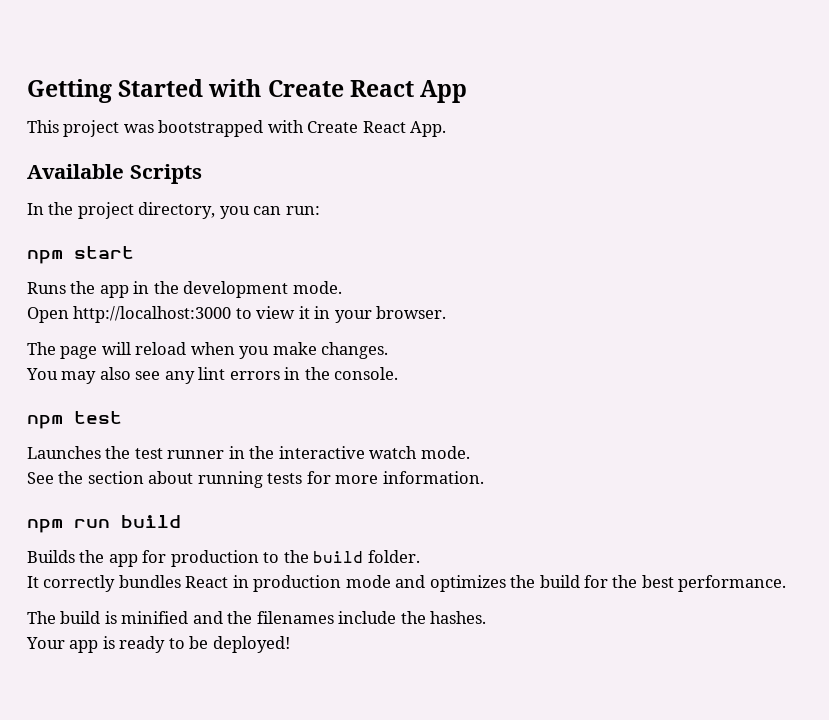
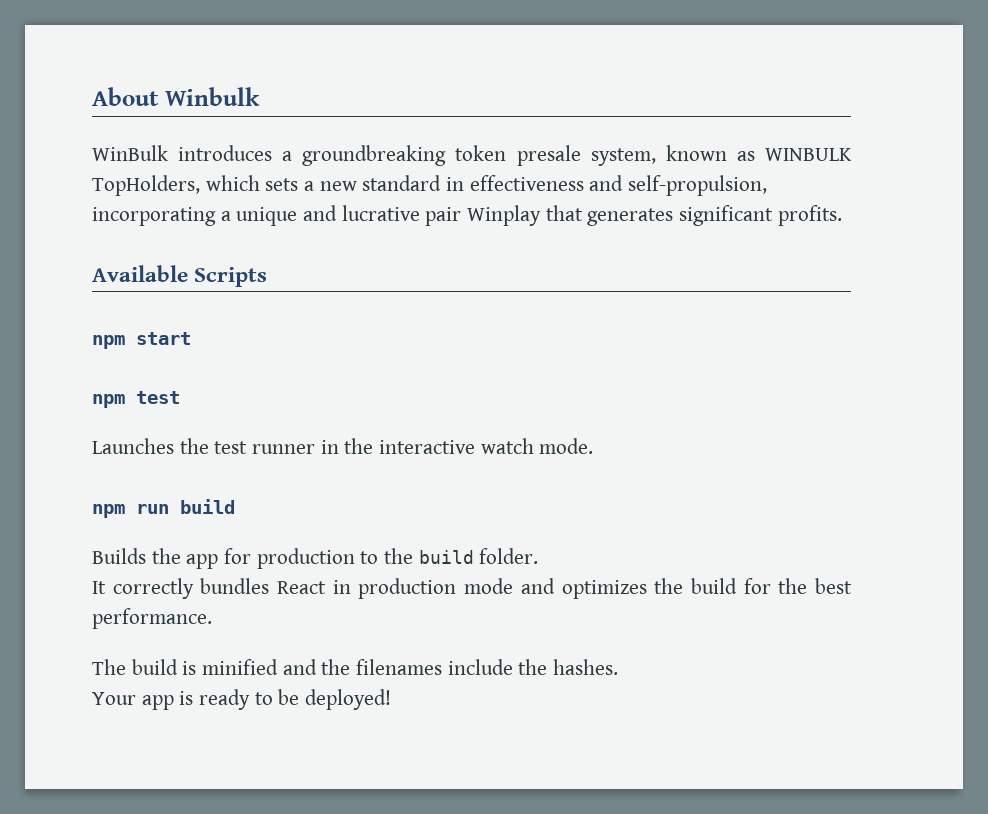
- Getting Started with Create React App
- This project was bootstrapped with Create React App.
+ About Winbulk
+ WinBulk introduces a groundbreaking token presale system, known as WINBULK TopHolders, which sets a new standard in effectiveness and self-propulsion, incorporating a unique and lucrative pair Winplay that generates significant profits.
  Available Scripts
- In the project directory, you can run:
  npm start
- Runs the app in the development mode.
- Open http://localhost:3000 to view it in your browser.
- The page will reload when you make changes.
- You may also see any lint errors in the console.
- See the section about running tests for more information.

